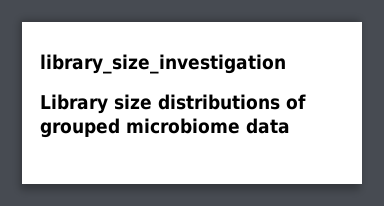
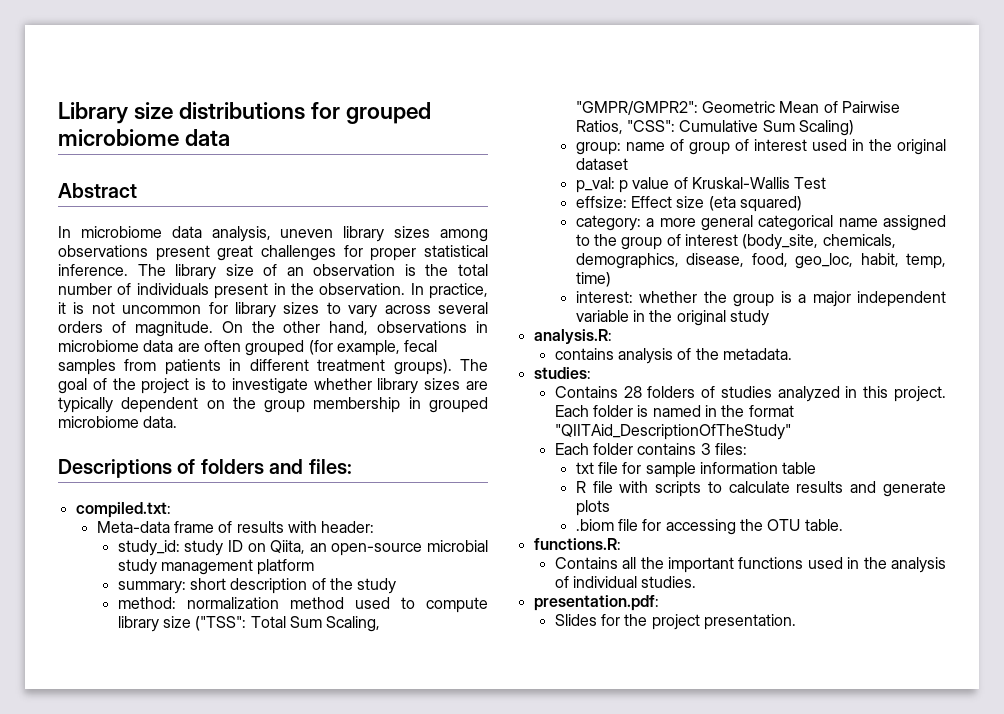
- library_size_investigation
- Library size distributions of grouped microbiome data
+ Library size distributions for grouped microbiome data
+ Abstract
+ In microbiome data analysis, uneven library sizes among observations present great challenges for proper statistical inference. The library size of an observation is the total number of individuals present in the observation. In practice, it is not uncommon for library sizes to vary across several orders of magnitude. On the other hand, observations in microbiome data are often grouped (for example, fecal samples from patients in different treatment groups). The goal of the project is to investigate whether library sizes are typically dependent on the group membership in grouped microbiome data.
+ Descriptions of folders and files:
+ compiled.txt:
+ Meta-data frame of results with header:
+ study_id: study ID on Qiita, an open-source microbial study management platform
+ summary: short description of the study
+ method: normalization method used to compute library size ("TSS": Total Sum Scaling, "GMPR/GMPR2": Geometric Mean of Pairwise Ratios, "CSS": Cumulative Sum Scaling)
+ group: name of group of interest used in the original dataset
+ p_val: p value of Kruskal-Wallis Test
+ effsize: Effect size (eta squared)
+ category: a more general categorical name assigned to the group of interest (body_site, chemicals, demographics, disease, food, geo_loc, habit, temp, time)
+ interest: whether the group is a major independent variable in the original study
+ analysis.R:
+ contains analysis of the metadata.
+ studies:
+ Contains 28 folders of studies analyzed in this project. Each folder is named in the format "QIITAid_DescriptionOfTheStudy"
+ Each folder contains 3 files:
+ txt file for sample information table
+ R file with scripts to calculate results and generate plots
+ .biom file for accessing the OTU table.
+ functions.R:
+ Contains all the important functions used in the analysis of individual studies.
+ presentation.pdf:
+ Slides for the project presentation.

